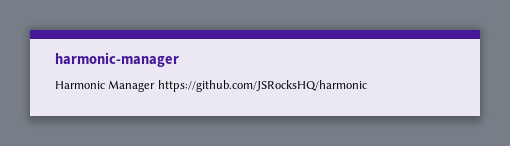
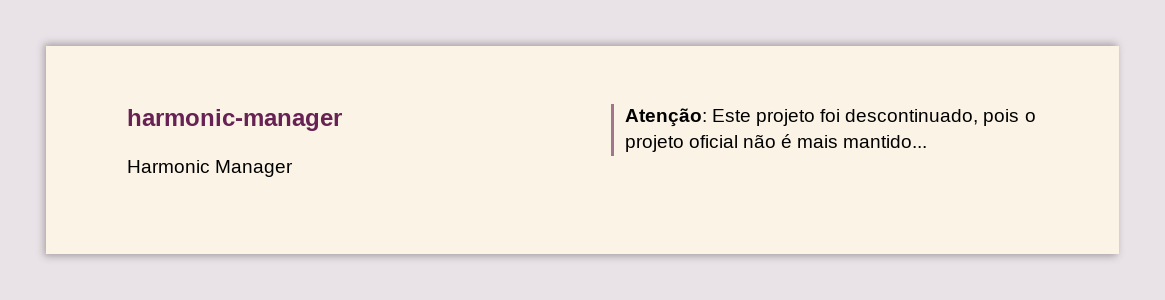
- Harmonic Manager https://github.com/JSRocksHQ/harmonic
+ Harmonic Manager
+ Atenção: Este projeto foi descontinuado, pois o projeto oficial não é mais mantido...

